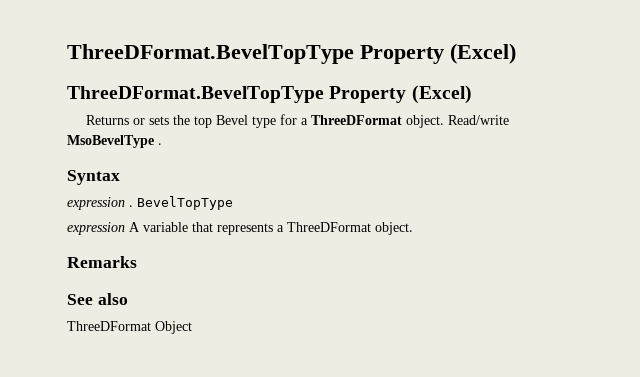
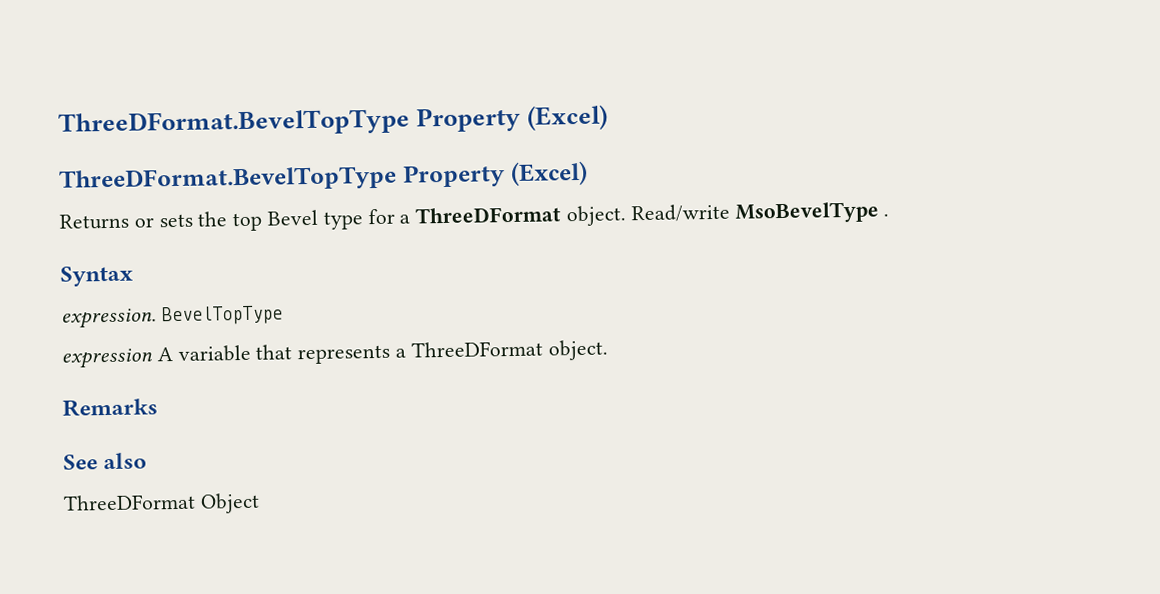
- expression .
+ expression.

